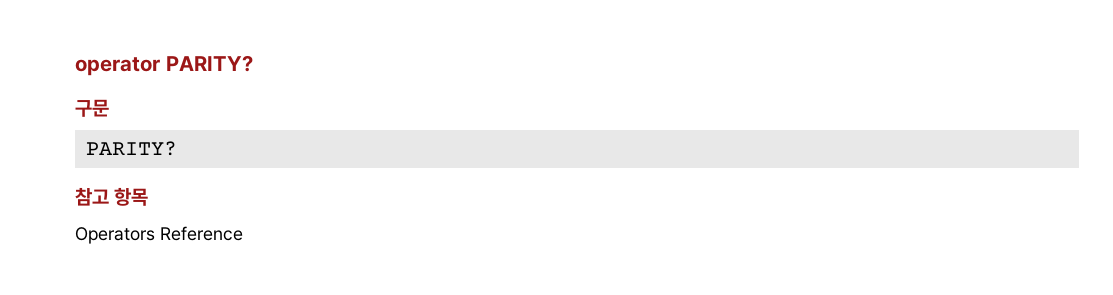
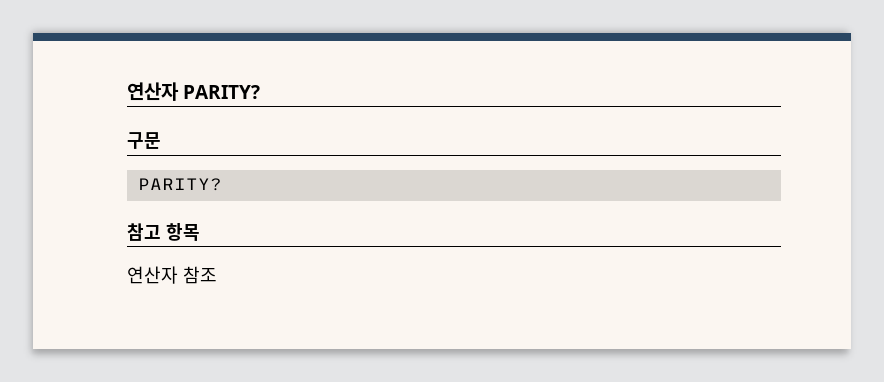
- operator PARITY?
+ 연산자 PARITY?
- Operators Reference
+ 연산자 참조

